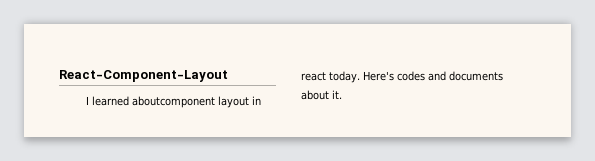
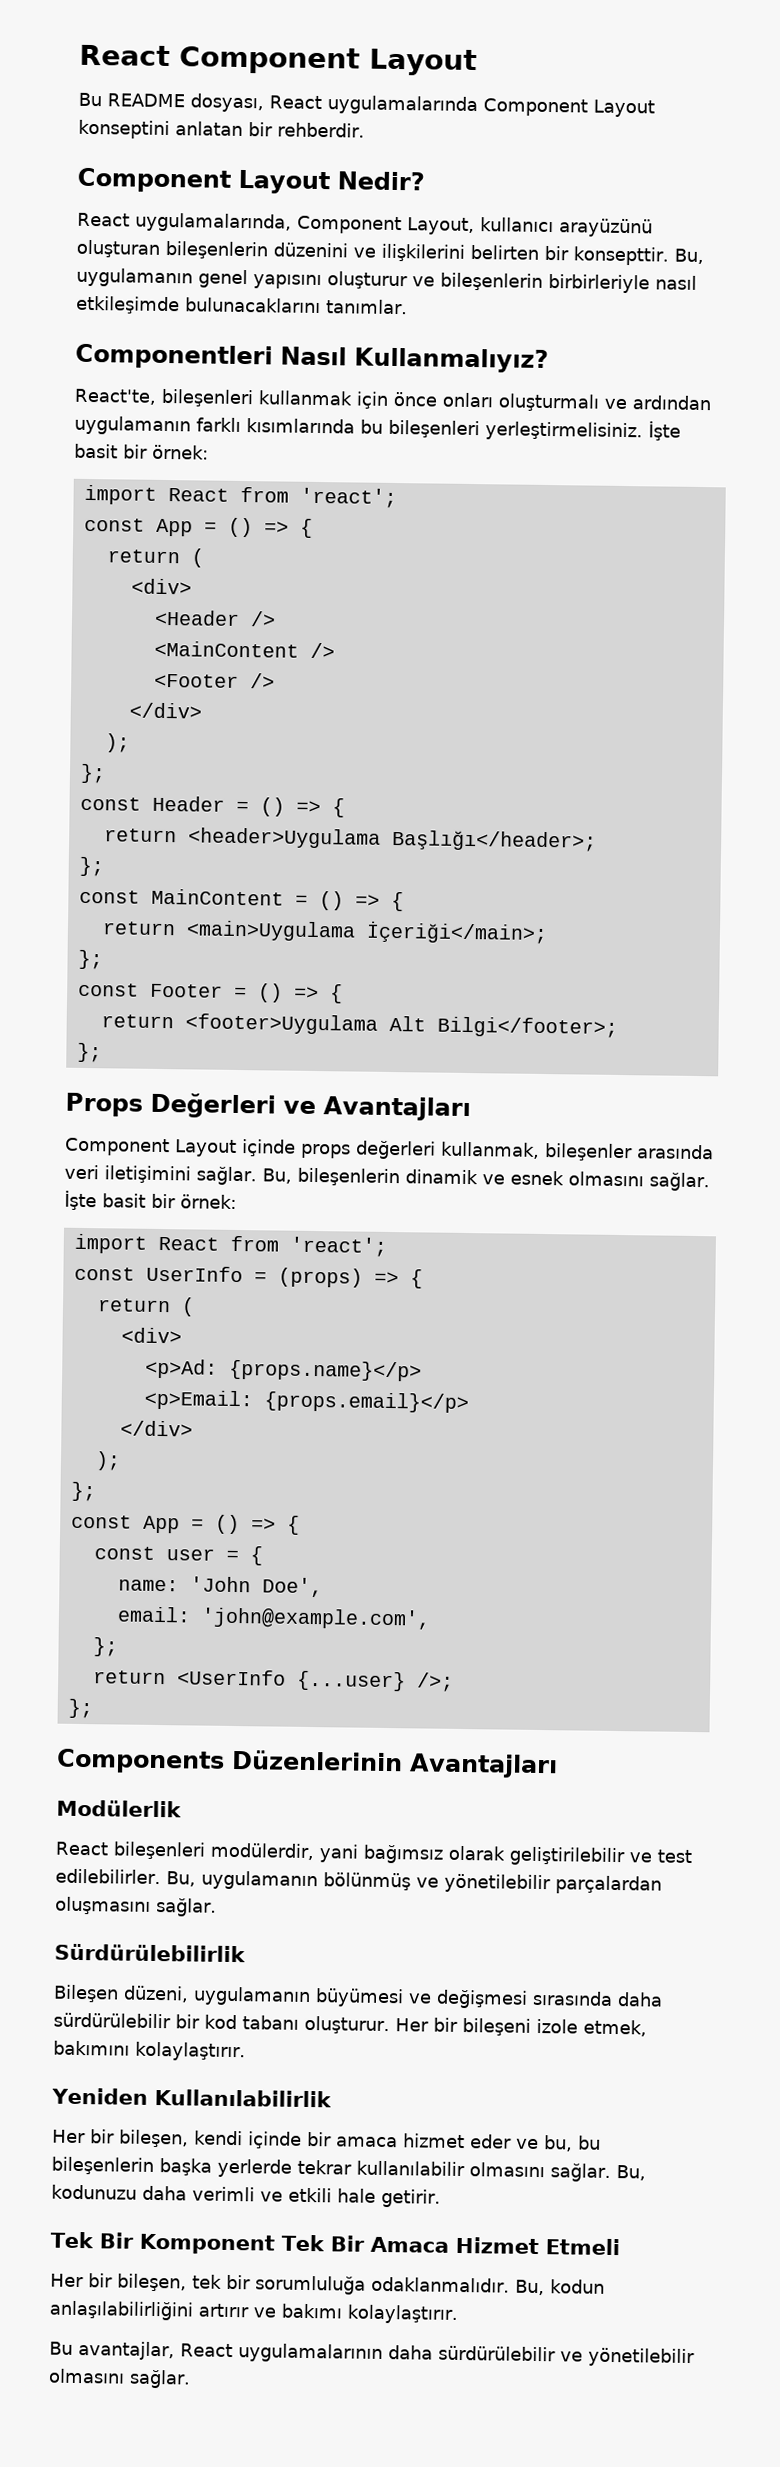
- React-Component-Layout
- I learned aboutcomponent layout in react today. Here's codes and documents about it.
+ React Component Layout
+ Bu README dosyası, React uygulamalarında Component Layout konseptini anlatan bir rehberdir.
+ Component Layout Nedir?
+ React uygulamalarında, Component Layout, kullanıcı arayüzünü oluşturan bileşenlerin düzenini ve ilişkilerini belirten bir konsepttir. Bu, uygulamanın genel yapısını oluşturur ve bileşenlerin birbirleriyle nasıl etkileşimde bulunacaklarını tanımlar.
+ Componentleri Nasıl Kullanmalıyız?
+ React'te, bileşenleri kullanmak için önce onları oluşturmalı ve ardından uygulamanın farklı kısımlarında bu bileşenleri yerleştirmelisiniz. İşte basit bir örnek:
+ import React from 'react';
+ const App = () => {
+ return (
+ <div>
+ <Header />
+ <MainContent />
+ <Footer />
+ </div>
+ );
+ };
+ const Header = () => {
+ return <header>Uygulama Başlığı</header>;
+ };
+ const MainContent = () => {
+ return <main>Uygulama İçeriği</main>;
+ };
+ const Footer = () => {
+ return <footer>Uygulama Alt Bilgi</footer>;
+ };
+ Props Değerleri ve Avantajları
+ Component Layout içinde props değerleri kullanmak, bileşenler arasında veri iletişimini sağlar. Bu, bileşenlerin dinamik ve esnek olmasını sağlar. İşte basit bir örnek:
+ import React from 'react';
+ const UserInfo = (props) => {
+ return (
+ <div>
+ <p>Ad: {props.name}</p>
+ <p>Email: {props.email}</p>
+ </div>
+ );
+ };
+ const App = () => {
+ const user = {
+ name: 'John Doe',
+ email: 'john@example.com',
+ };
+ return <UserInfo {...user} />;
+ };
+ Components Düzenlerinin Avantajları
+ Modülerlik
+ React bileşenleri modülerdir, yani bağımsız olarak geliştirilebilir ve test edilebilirler. Bu, uygulamanın bölünmüş ve yönetilebilir parçalardan oluşmasını sağlar.
+ Sürdürülebilirlik
+ Bileşen düzeni, uygulamanın büyümesi ve değişmesi sırasında daha sürdürülebilir bir kod tabanı oluşturur. Her bir bileşeni izole etmek, bakımını kolaylaştırır.
+ Yeniden Kullanılabilirlik
+ Her bir bileşen, kendi içinde bir amaca hizmet eder ve bu, bu bileşenlerin başka yerlerde tekrar kullanılabilir olmasını sağlar. Bu, kodunuzu daha verimli ve etkili hale getirir.
+ Tek Bir Komponent Tek Bir Amaca Hizmet Etmeli
+ Her bir bileşen, tek bir sorumluluğa odaklanmalıdır. Bu, kodun anlaşılabilirliğini artırır ve bakımı kolaylaştırır.
+ Bu avantajlar, React uygulamalarının daha sürdürülebilir ve yönetilebilir olmasını sağlar.

